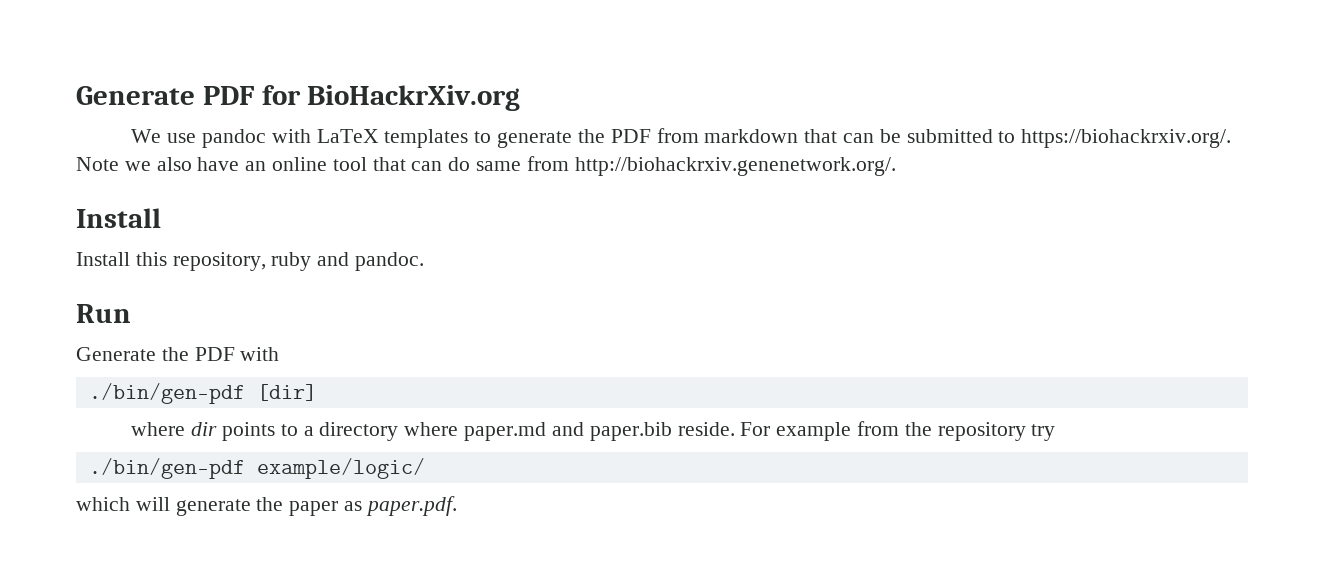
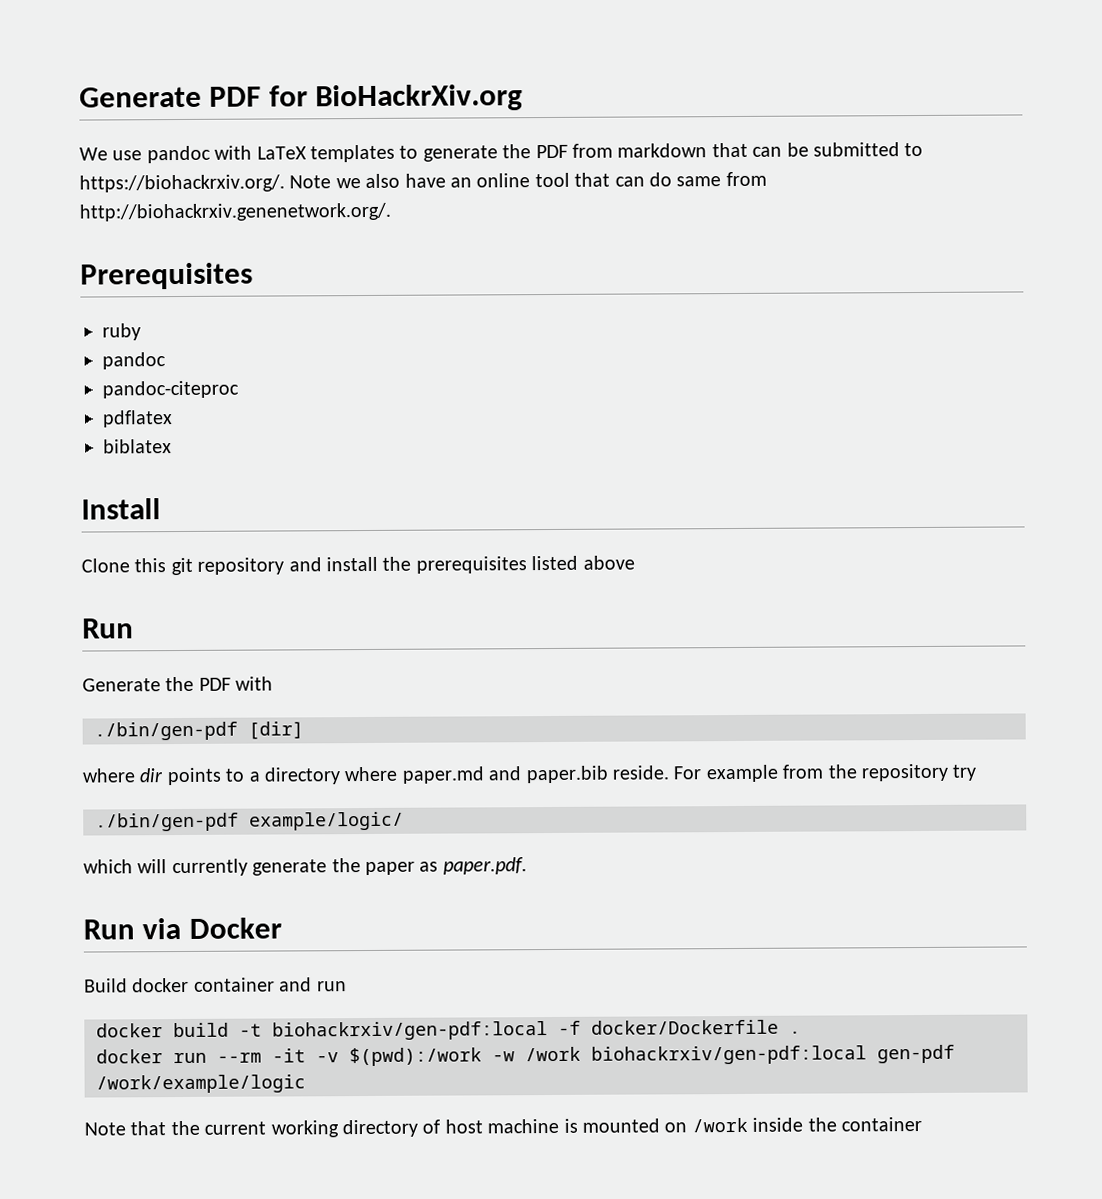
  We use pandoc with LaTeX templates to generate the PDF from markdown that can be submitted to https://biohackrxiv.org/. Note we also have an online tool that can do same from http://biohackrxiv.genenetwork.org/.
+ Prerequisites
+ ruby
+ pandoc
+ pandoc-citeproc
+ pdflatex
+ biblatex
  Install
- Install this repository, ruby and pandoc.
+ Clone this git repository and install the prerequisites listed above
- which will generate the paper as paper.pdf.
+ which will currently generate the paper as paper.pdf.
+ Run via Docker
+ Build docker container and run
+ docker build -t biohackrxiv/gen-pdf:local -f docker/Dockerfile .
+ docker run --rm -it -v $(pwd):/work -w /work biohackrxiv/gen-pdf:local gen-pdf /work/example/logic
+ Note that the current working directory of host machine is mounted on /work inside the container

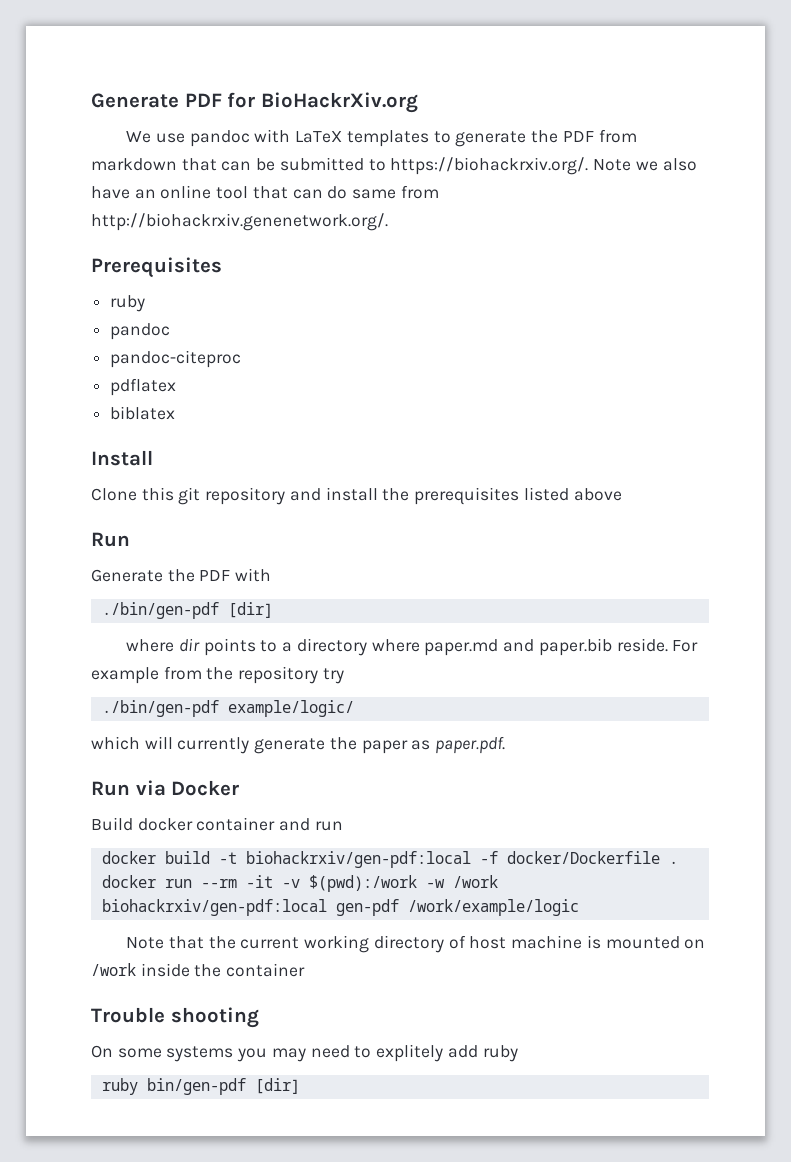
+ Trouble shooting
+ On some systems you may need to explitely add ruby
+ ruby bin/gen-pdf [dir]

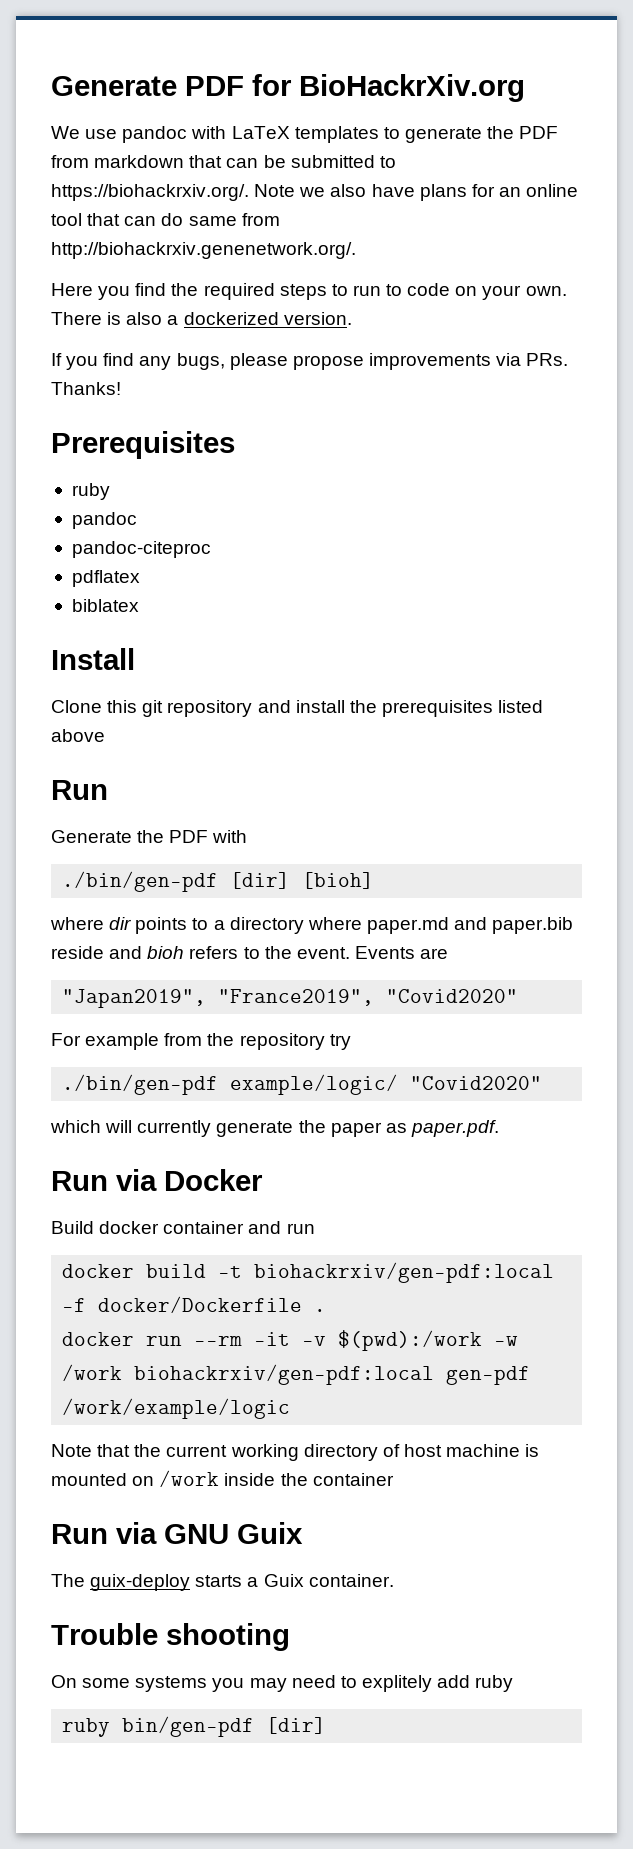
- We use pandoc with LaTeX templates to generate the PDF from markdown that can be submitted to https://biohackrxiv.org/. Note we also have an online tool that can do same from http://biohackrxiv.genenetwork.org/.
+ We use pandoc with LaTeX templates to generate the PDF from markdown that can be submitted to https://biohackrxiv.org/. Note we also have plans for an online tool that can do same from http://biohackrxiv.genenetwork.org/.
+ Here you find the required steps to run to code on your own. There is also a dockerized version.
+ If you find any bugs, please propose improvements via PRs. Thanks!
- ./bin/gen-pdf [dir]
+ ./bin/gen-pdf [dir] [bioh]
- where dir points to a directory where paper.md and paper.bib reside. For example from the repository try
+ where dir points to a directory where paper.md and paper.bib reside and bioh refers to the event. Events are
+ "Japan2019", "France2019", "Covid2020"
+ For example from the repository try
- ./bin/gen-pdf example/logic/
+ ./bin/gen-pdf example/logic/ "Covid2020"
+ Run via GNU Guix
+ The guix-deploy starts a Guix container.

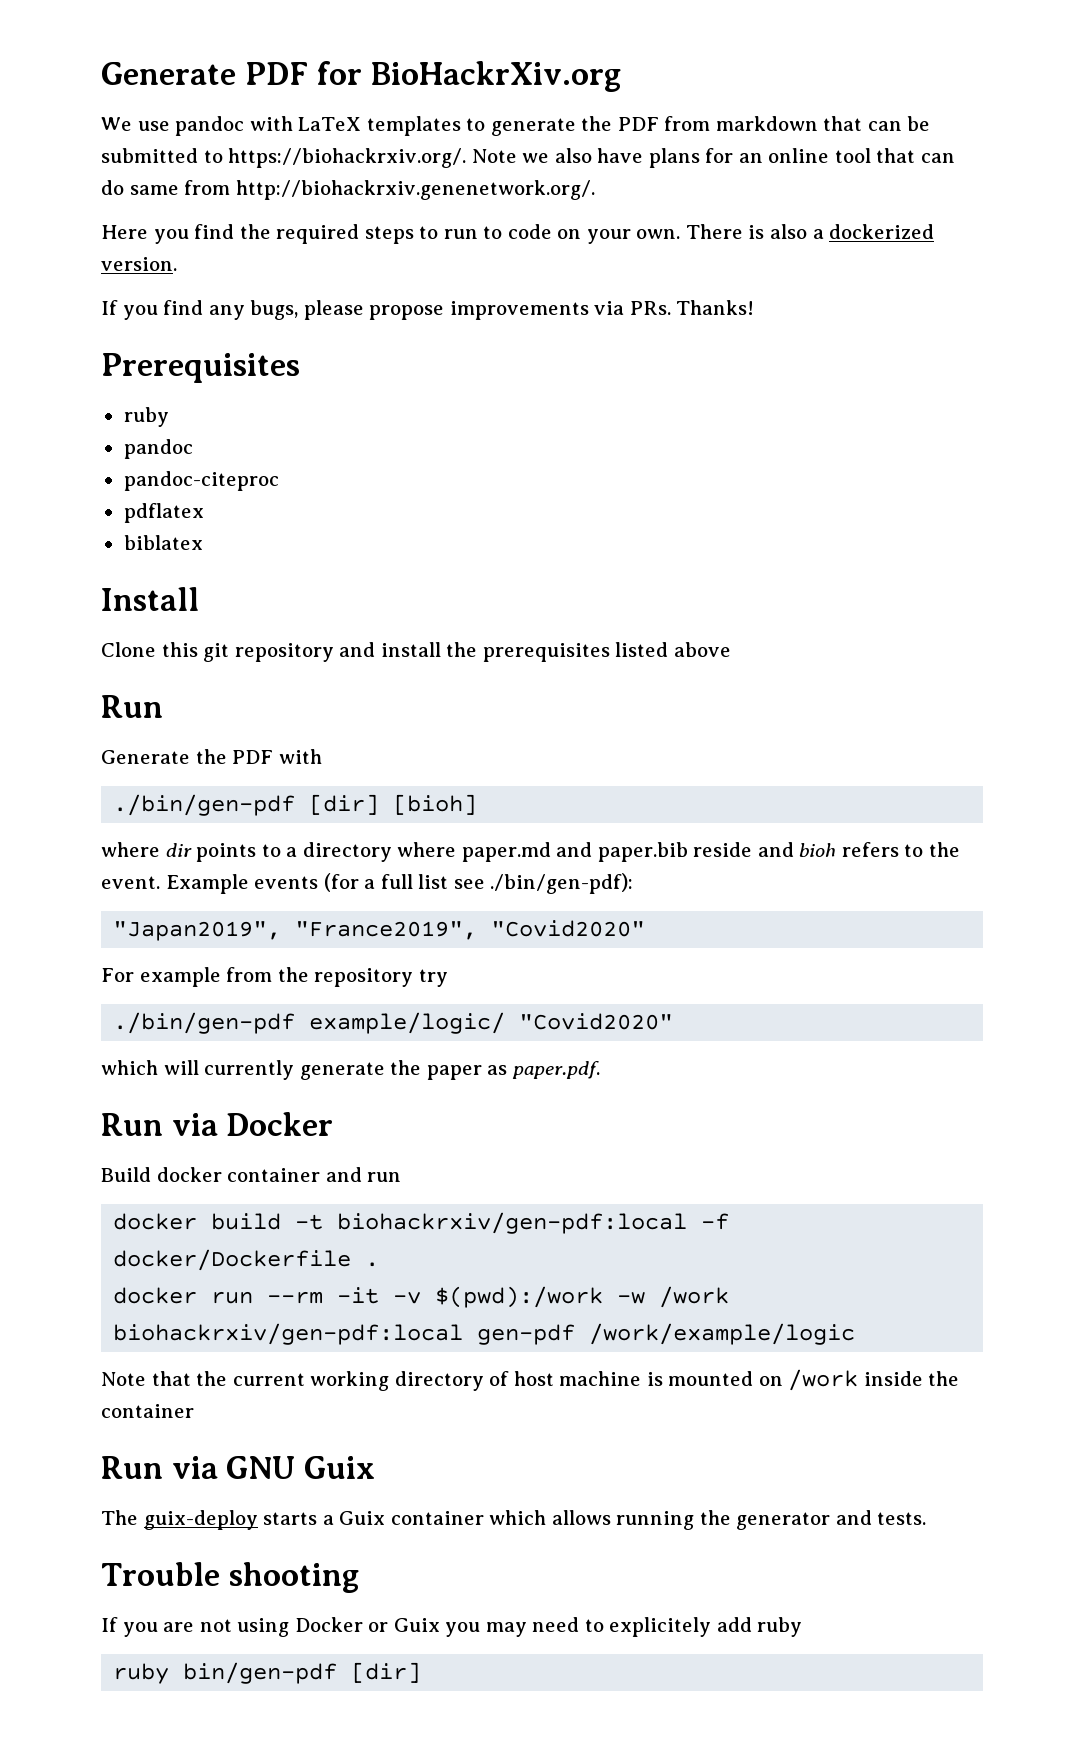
- Events are
+ Example events (for a full list see ./bin/gen-pdf):
- The guix-deploy starts a Guix container.
+ The guix-deploy starts a Guix container which allows running the generator and tests.
  Trouble shooting
- On some systems you may need to explitely add ruby
+ If you are not using Docker or Guix you may need to explicitely add ruby

